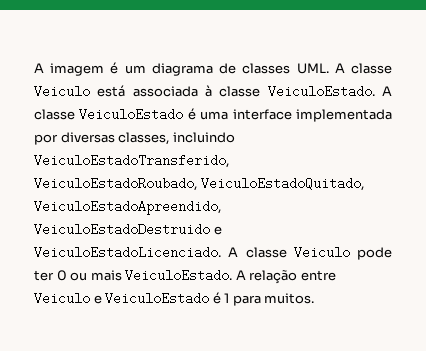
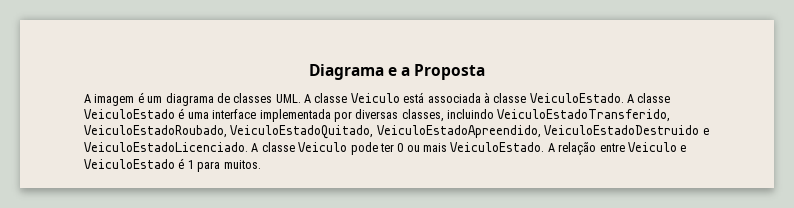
+ Diagrama e a Proposta

